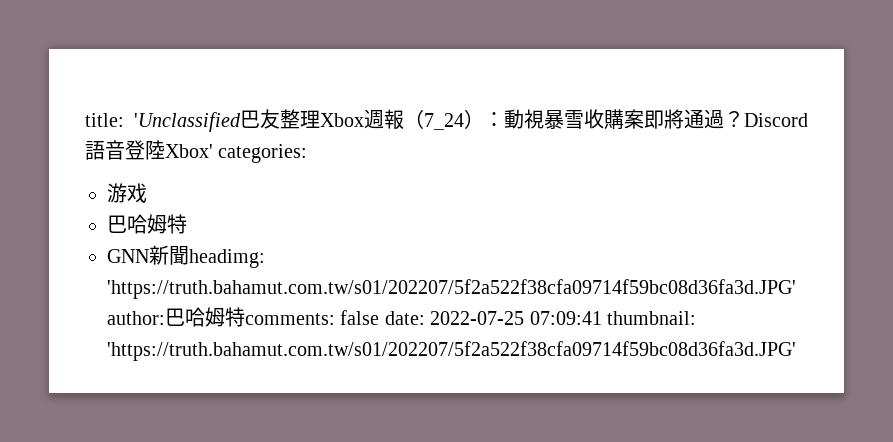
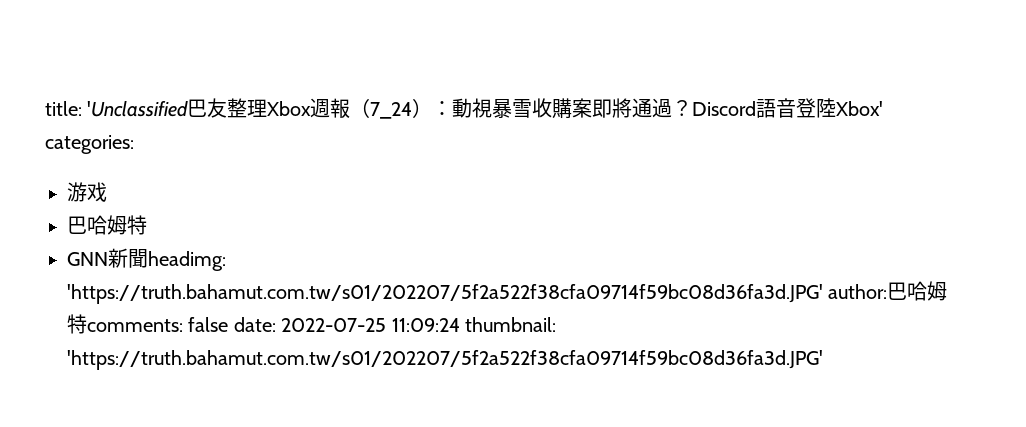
- GNN新聞headimg: 'https://truth.bahamut.com.tw/s01/202207/5f2a522f38cfa09714f59bc08d36fa3d.JPG' author:巴哈姆特comments: false date: 2022-07-25 07:09:41 thumbnail: 'https://truth.bahamut.com.tw/s01/202207/5f2a522f38cfa09714f59bc08d36fa3d.JPG'
+ GNN新聞headimg: 'https://truth.bahamut.com.tw/s01/202207/5f2a522f38cfa09714f59bc08d36fa3d.JPG' author:巴哈姆特comments: false date: 2022-07-25 11:09:24 thumbnail: 'https://truth.bahamut.com.tw/s01/202207/5f2a522f38cfa09714f59bc08d36fa3d.JPG'

